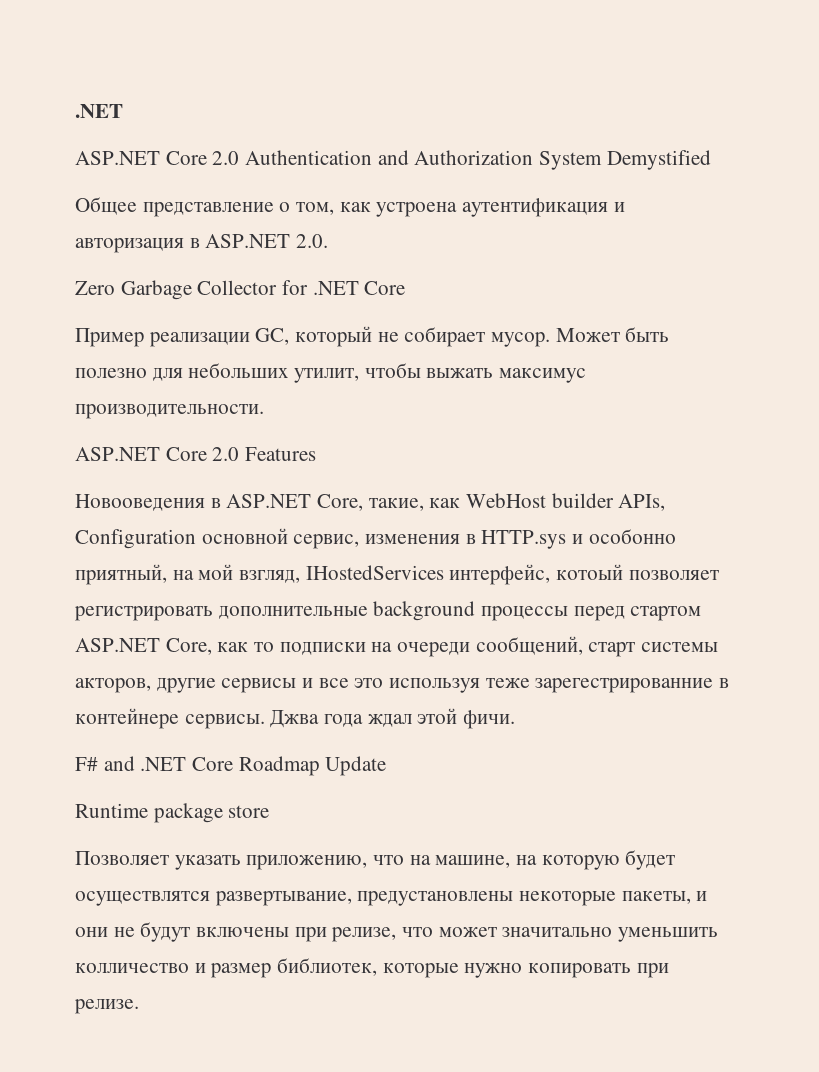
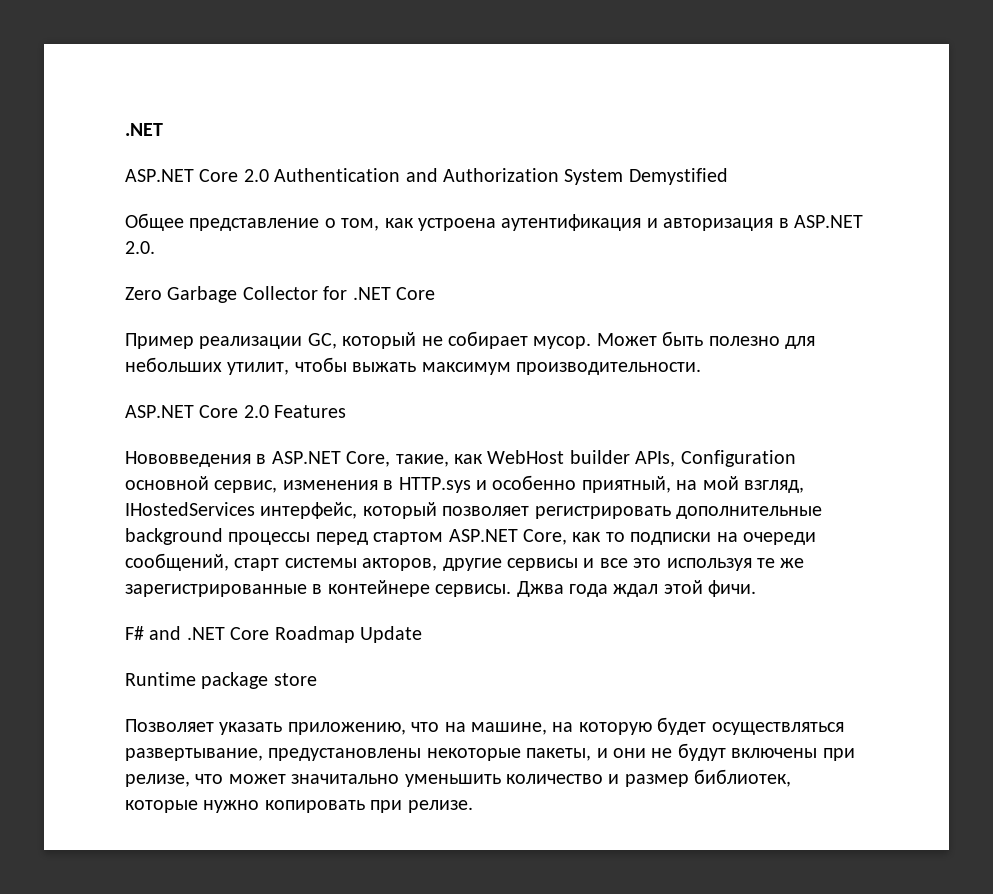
- Может быть полезно для небольших утилит, чтобы выжать максимус производительности.
+ Может быть полезно для небольших утилит, чтобы выжать максимум производительности.
- Новооведения в ASP.NET Core, такие, как WebHost builder APIs, Configuration основной сервис, изменения в HTTP.sys и особонно приятный, на мой взгляд, IHostedServices интерфейс, котоый позволяет регистрировать дополнительные background процессы перед стартом ASP.NET Core, как то подписки на очереди сообщений, старт системы акторов, другие сервисы и все это используя теже зарегестрированние в контейнере сервисы.
+ Нововведения в ASP.NET Core, такие, как WebHost builder APIs, Configuration основной сервис, изменения в HTTP.sys и особенно приятный, на мой взгляд, IHostedServices интерфейс, который позволяет регистрировать дополнительные background процессы перед стартом ASP.NET Core, как то подписки на очереди сообщений, старт системы акторов, другие сервисы и все это используя те же зарегистрированные в контейнере сервисы.
- Позволяет указать приложению, что на машине, на которую будет осуществлятся развертывание, предустановлены некоторые пакеты, и они не будут включены при релизе, что может значитально уменьшить колличество и размер библиотек, которые нужно копировать при релизе.
+ Позволяет указать приложению, что на машине, на которую будет осуществляться развертывание, предустановлены некоторые пакеты, и они не будут включены при релизе, что может значитально уменьшить количество и размер библиотек, которые нужно копировать при релизе.

